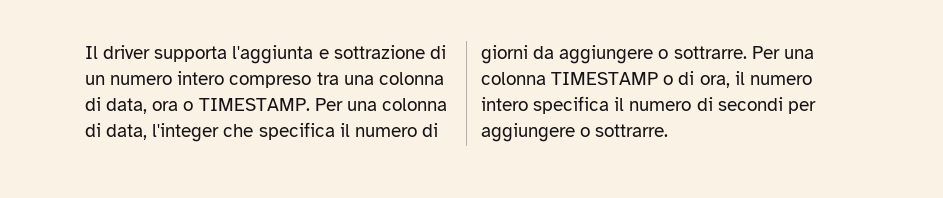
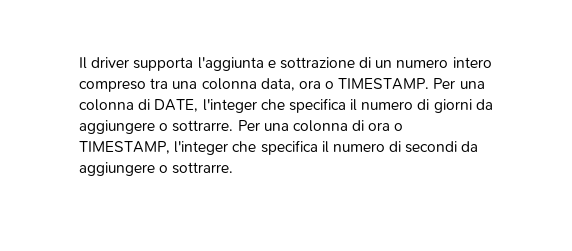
- Il driver supporta l'aggiunta e sottrazione di un numero intero compreso tra una colonna di data, ora o TIMESTAMP.
+ Il driver supporta l'aggiunta e sottrazione di un numero intero compreso tra una colonna data, ora o TIMESTAMP.
- Per una colonna di data, l'integer che specifica il numero di giorni da aggiungere o sottrarre.
+ Per una colonna di DATE, l'integer che specifica il numero di giorni da aggiungere o sottrarre.
- Per una colonna TIMESTAMP o di ora, il numero intero specifica il numero di secondi per aggiungere o sottrarre.
+ Per una colonna di ora o TIMESTAMP, l'integer che specifica il numero di secondi da aggiungere o sottrarre.

